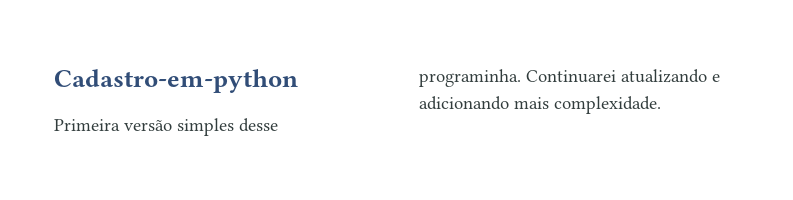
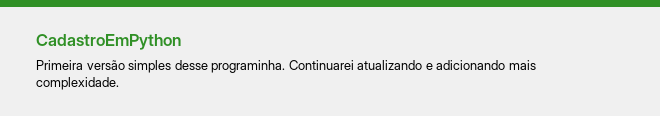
- Cadastro-em-python
+ CadastroEmPython

